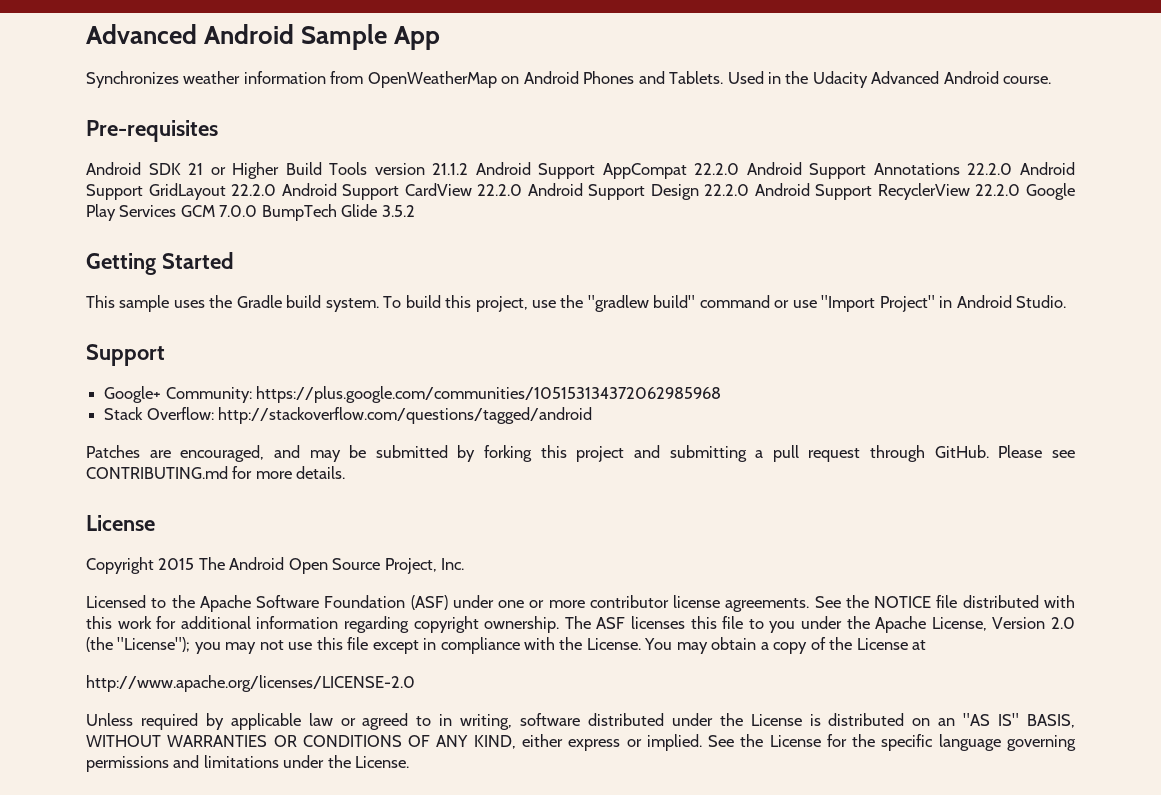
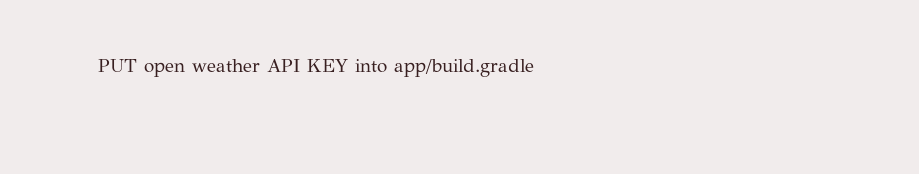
- Advanced Android Sample App
- Synchronizes weather information from OpenWeatherMap on Android Phones and Tablets. Used in the Udacity Advanced Android course.
- Pre-requisites
- Android SDK 21 or Higher Build Tools version 21.1.2 Android Support AppCompat 22.2.0 Android Support Annotations 22.2.0 Android Support GridLayout 22.2.0 Android Support CardView 22.2.0 Android Support Design 22.2.0 Android Support RecyclerView 22.2.0 Google Play Services GCM 7.0.0 BumpTech Glide 3.5.2
- Getting Started
- This sample uses the Gradle build system. To build this project, use the "gradlew build" command or use "Import Project" in Android Studio.
- Support
- Google+ Community: https://plus.google.com/communities/105153134372062985968
- Stack Overflow: http://stackoverflow.com/questions/tagged/android
- Patches are encouraged, and may be submitted by forking this project and submitting a pull request through GitHub. Please see CONTRIBUTING.md for more details.
- License
- Copyright 2015 The Android Open Source Project, Inc.
- Licensed to the Apache Software Foundation (ASF) under one or more contributor license agreements. See the NOTICE file distributed with this work for additional information regarding copyright ownership. The ASF licenses this file to you under the Apache License, Version 2.0 (the "License"); you may not use this file except in compliance with the License. You may obtain a copy of the License at
- http://www.apache.org/licenses/LICENSE-2.0
- Unless required by applicable law or agreed to in writing, software distributed under the License is distributed on an "AS IS" BASIS, WITHOUT WARRANTIES OR CONDITIONS OF ANY KIND, either express or implied. See the License for the specific language governing permissions and limitations under the License.
+ PUT open weather API KEY into app/build.gradle

